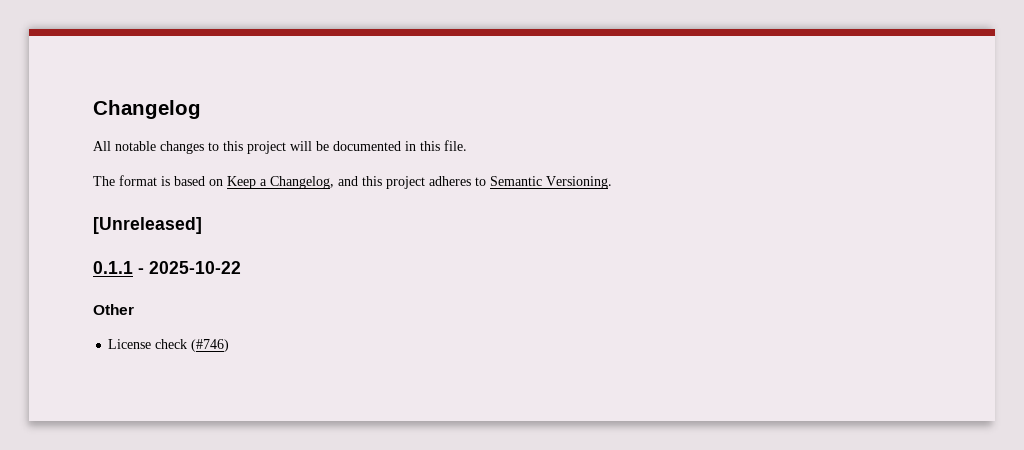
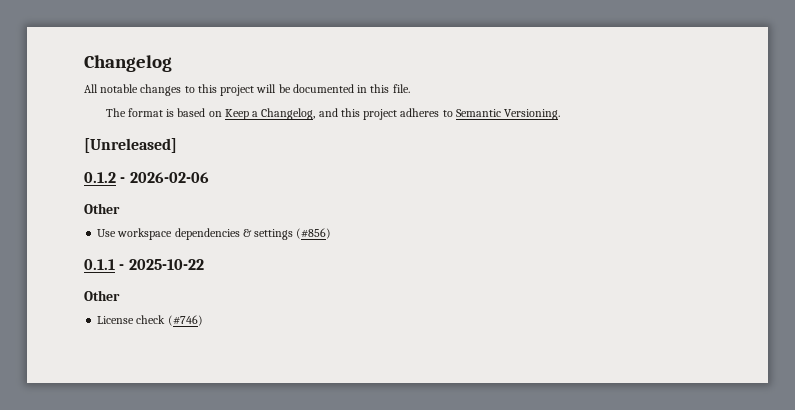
+ 0.1.2 - 2026-02-06
+ Other
+ Use workspace dependencies & settings (#856)

